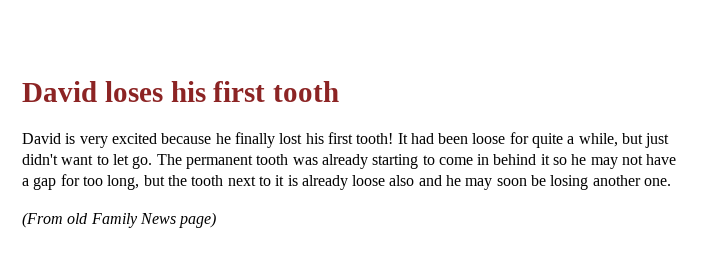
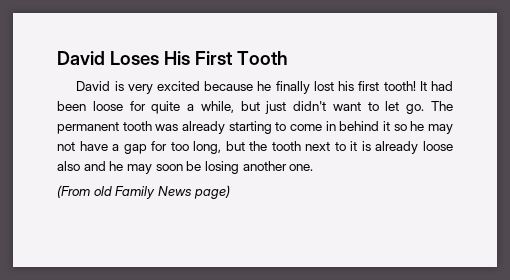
- David loses his first tooth
+ David Loses His First Tooth

